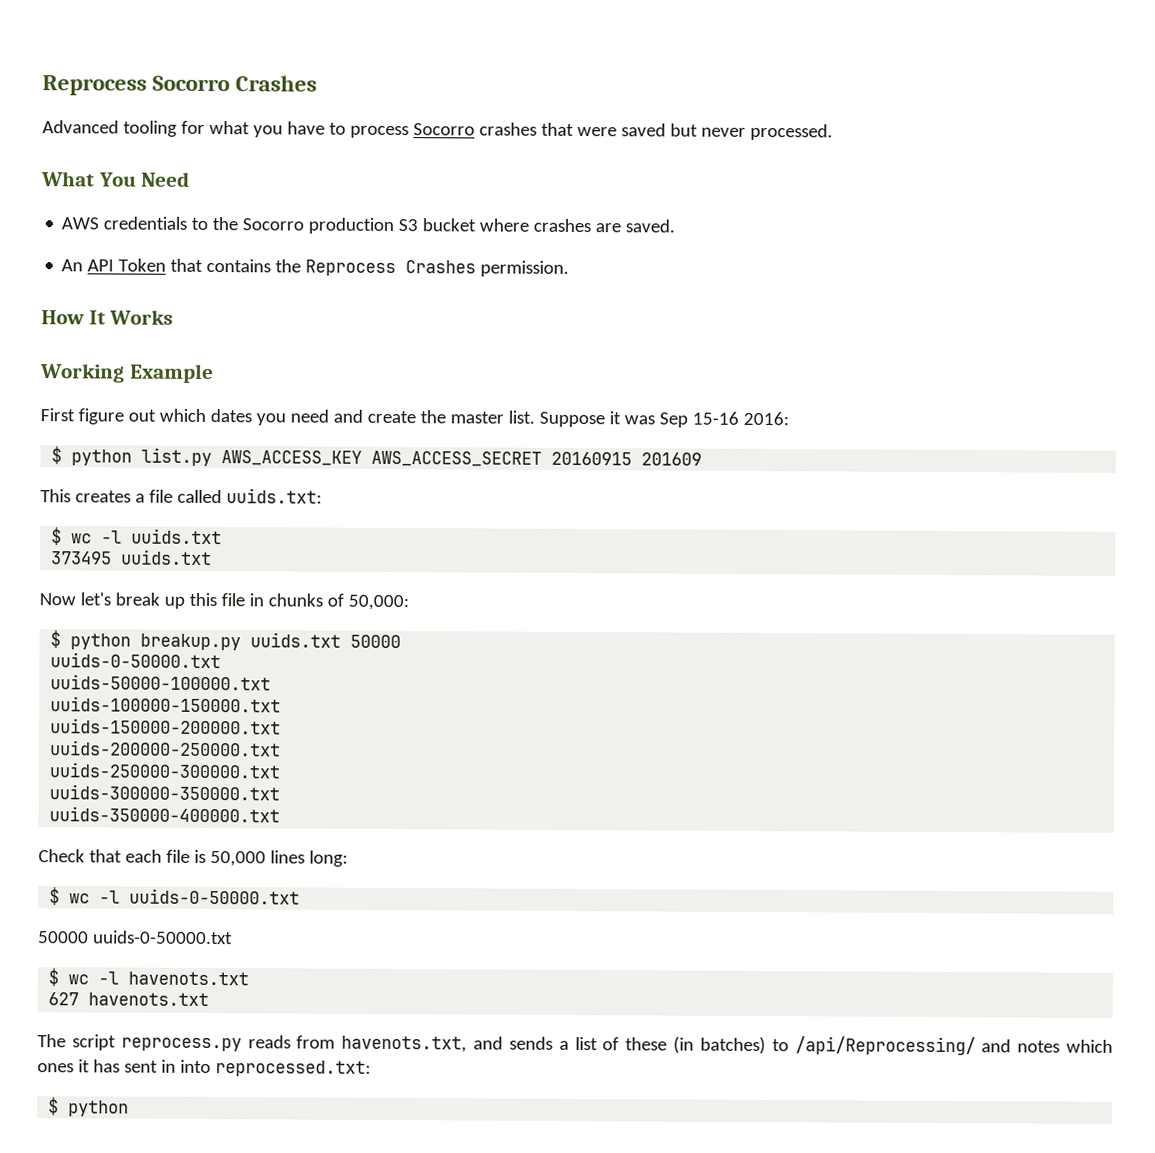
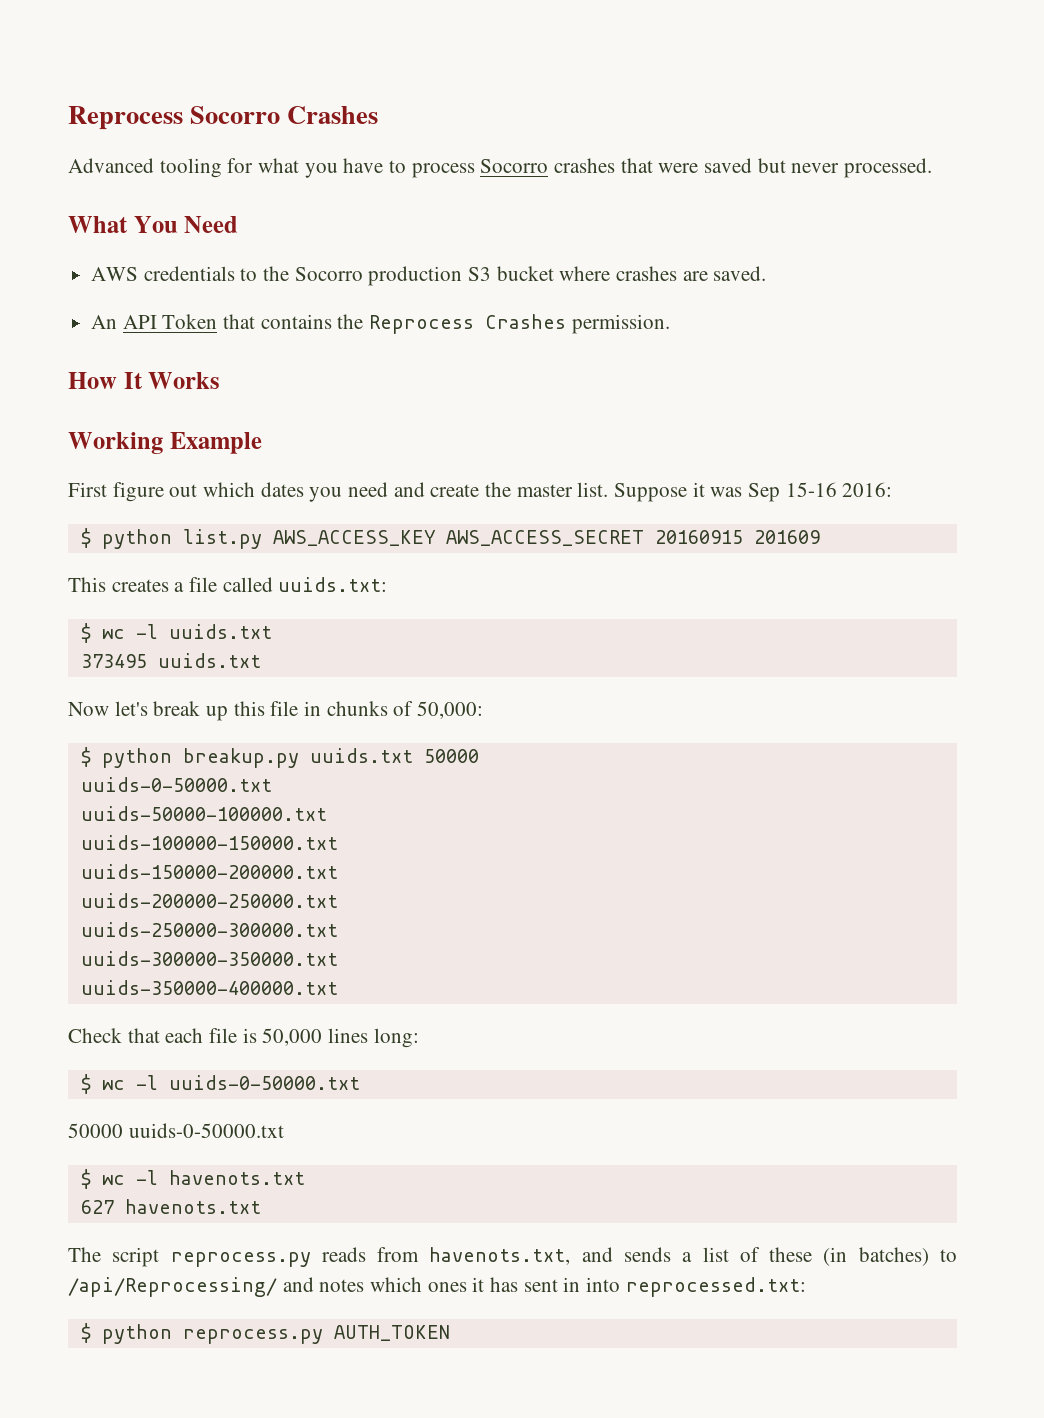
  The script reprocess.py reads from havenots.txt, and sends a list of these (in batches) to /api/Reprocessing/ and notes which ones it has sent in into reprocessed.txt:
- $ python
+ $ python reprocess.py AUTH_TOKEN

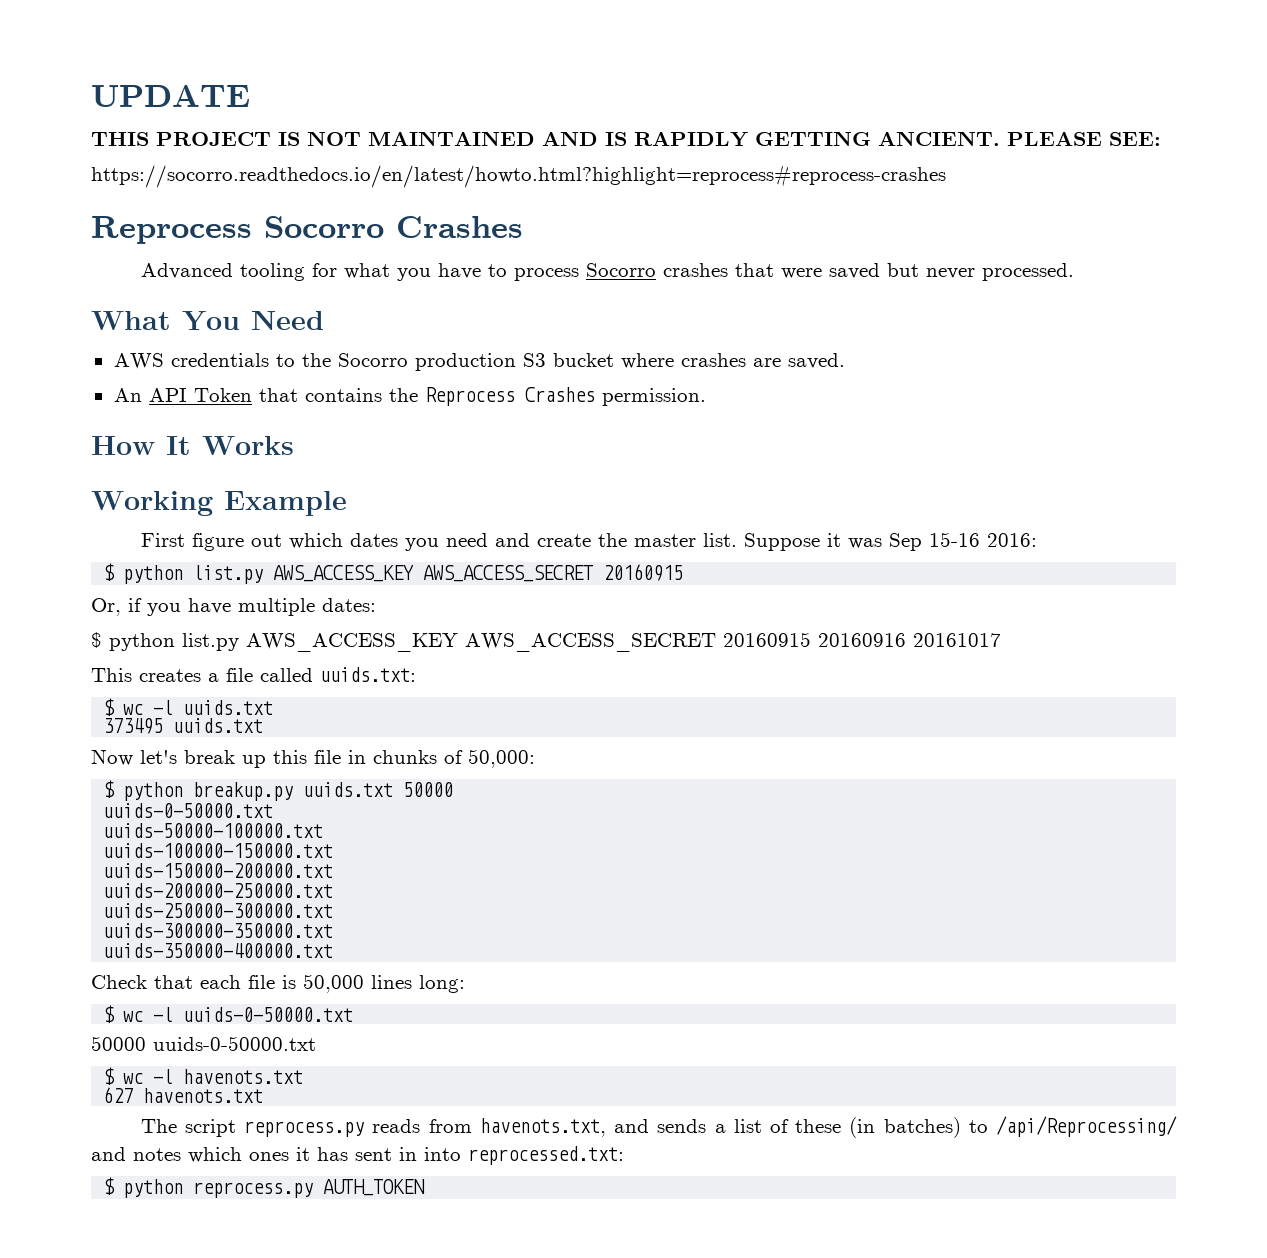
+ UPDATE
+ THIS PROJECT IS NOT MAINTAINED AND IS RAPIDLY GETTING ANCIENT. PLEASE SEE:
+ https://socorro.readthedocs.io/en/latest/howto.html?highlight=reprocess#reprocess-crashes
  Suppose it was Sep 15-16 2016:
- $ python list.py AWS_ACCESS_KEY AWS_ACCESS_SECRET 20160915 201609
+ $ python list.py AWS_ACCESS_KEY AWS_ACCESS_SECRET 20160915
+ Or, if you have multiple dates:
+ $ python list.py AWS_ACCESS_KEY AWS_ACCESS_SECRET 20160915 20160916 20161017

